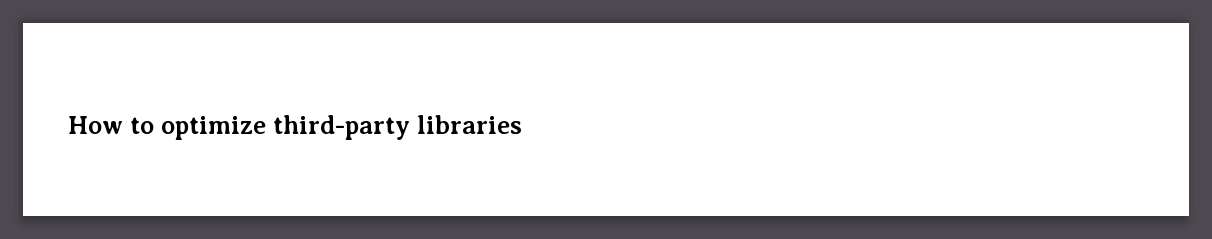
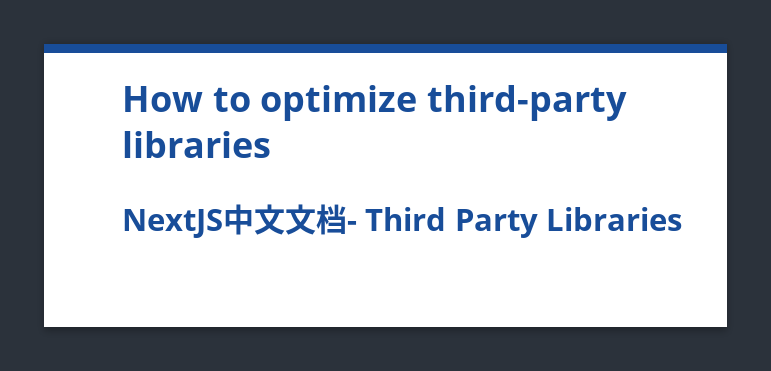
+ NextJS中文文档- Third Party Libraries

